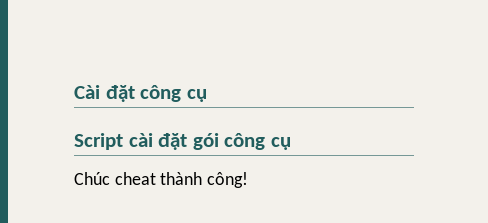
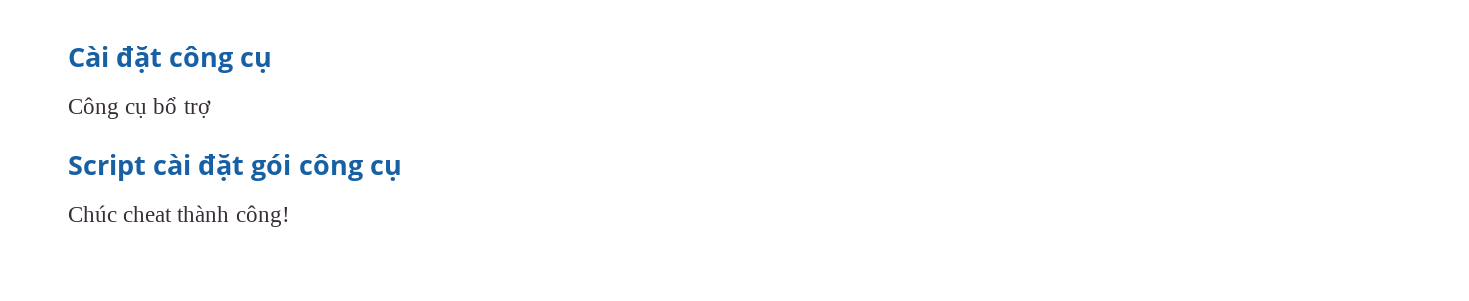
+ Công cụ bổ trợ

